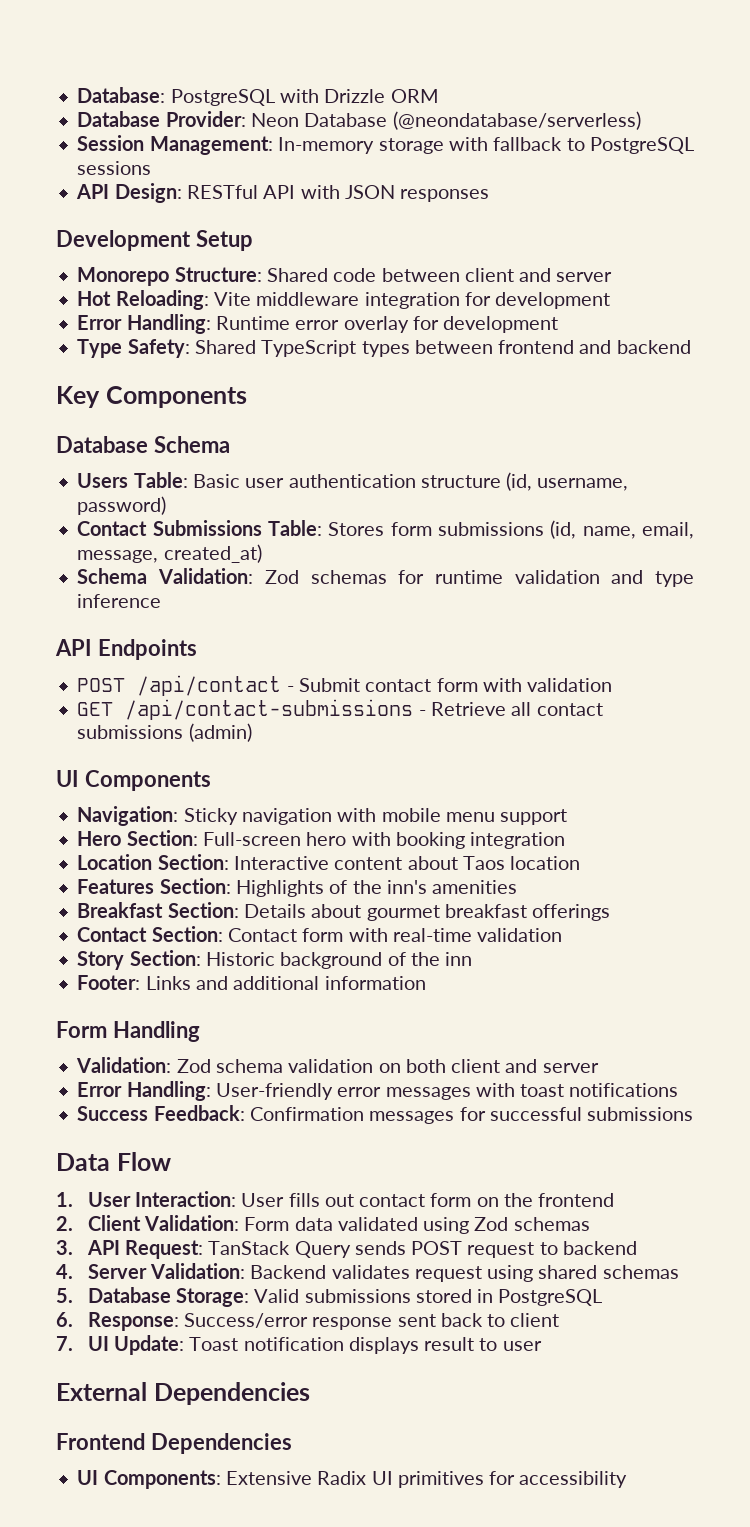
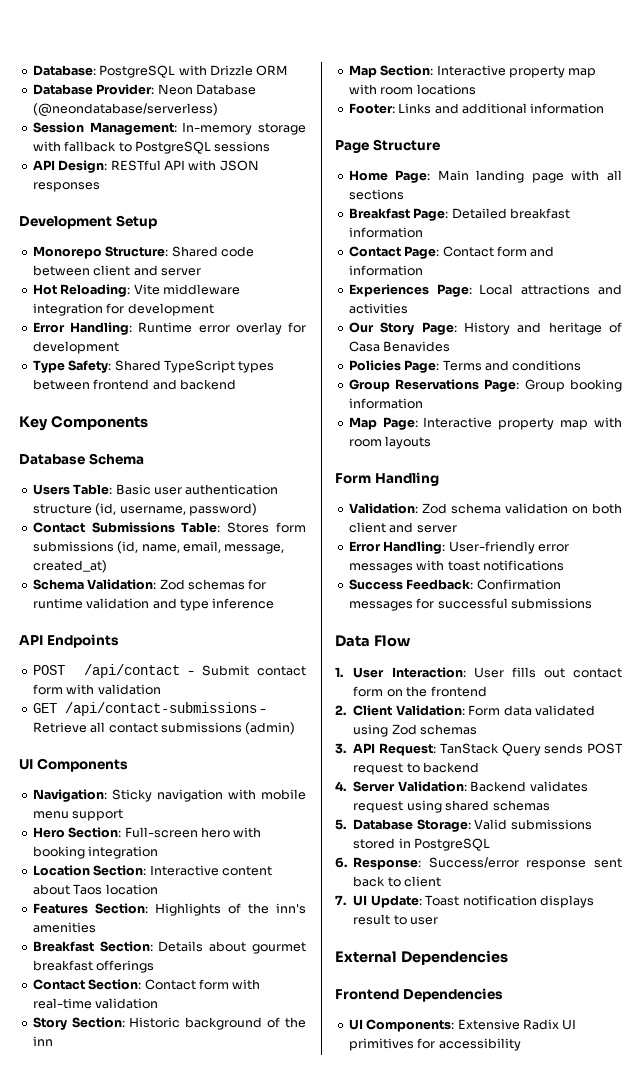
+ Map Section: Interactive property map with room locations
+ Page Structure
+ Home Page: Main landing page with all sections
+ Breakfast Page: Detailed breakfast information
+ Contact Page: Contact form and information
+ Experiences Page: Local attractions and activities
+ Our Story Page: History and heritage of Casa Benavides
+ Policies Page: Terms and conditions
+ Group Reservations Page: Group booking information
+ Map Page: Interactive property map with room layouts

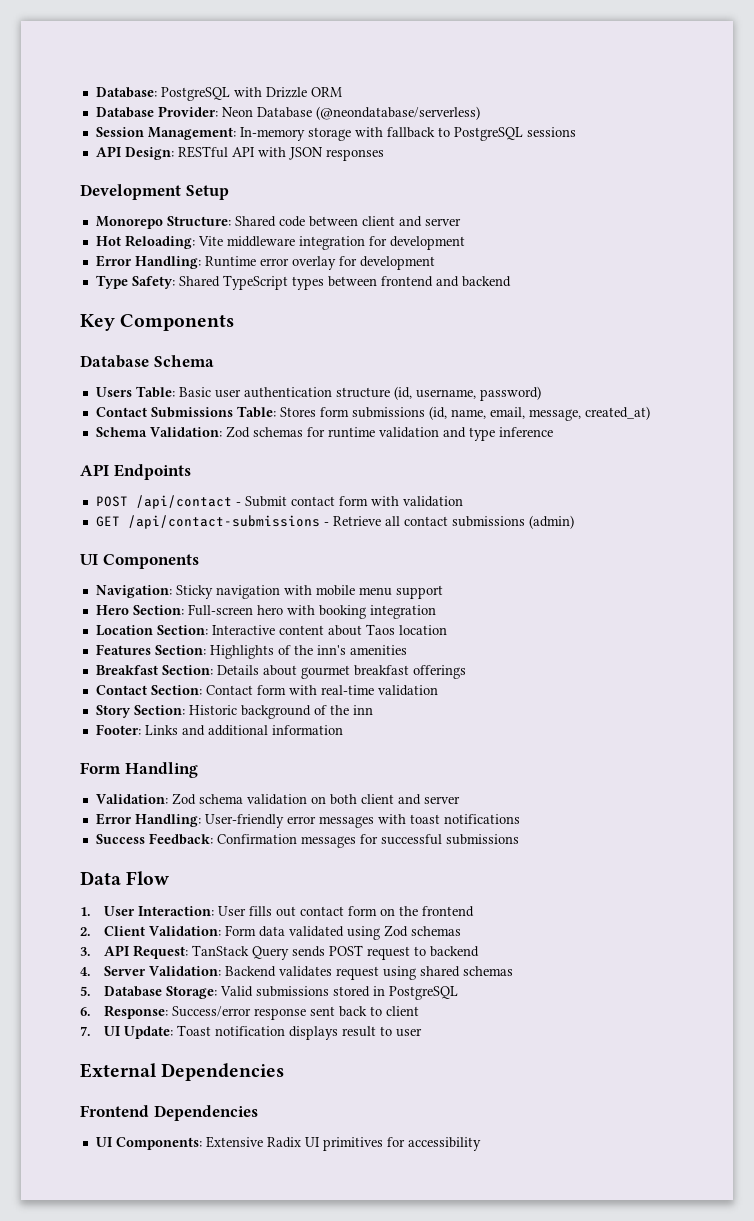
- Map Section: Interactive property map with room locations
- Page Structure
- Home Page: Main landing page with all sections
- Breakfast Page: Detailed breakfast information
- Contact Page: Contact form and information
- Experiences Page: Local attractions and activities
- Our Story Page: History and heritage of Casa Benavides
- Policies Page: Terms and conditions
- Group Reservations Page: Group booking information
- Map Page: Interactive property map with room layouts

